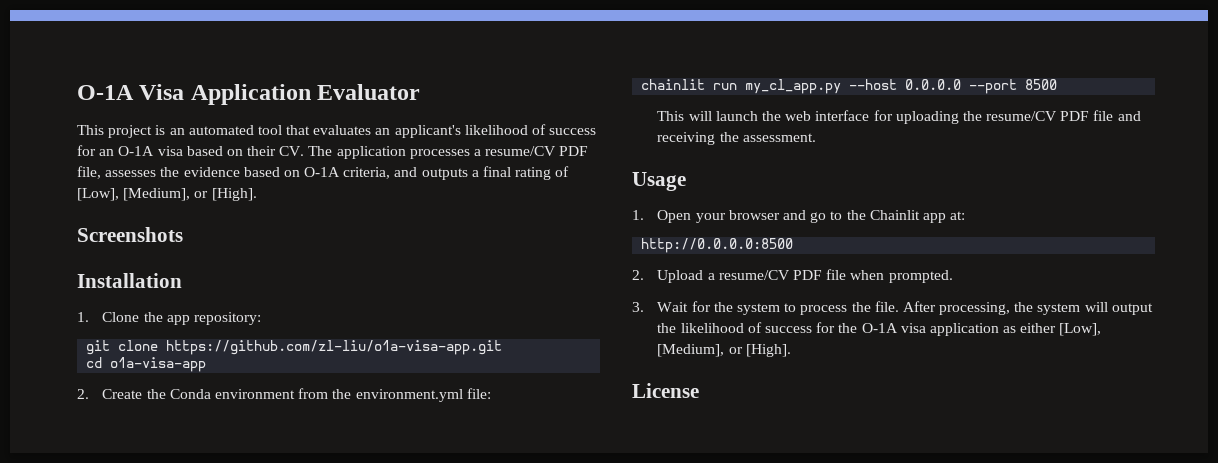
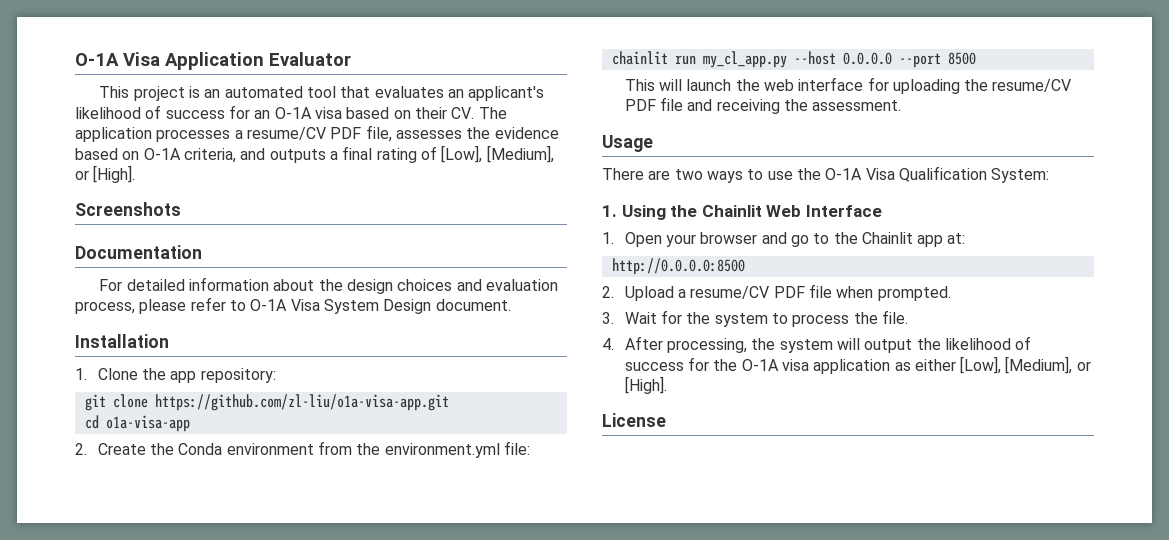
+ Documentation
+ For detailed information about the design choices and evaluation process, please refer to O-1A Visa System Design document.
+ There are two ways to use the O-1A Visa Qualification System:
+ 1. Using the Chainlit Web Interface
- 3. Wait for the system to process the file. After processing, the system will output the likelihood of success for the O-1A visa application as either [Low], [Medium], or [High].
+ 3. Wait for the system to process the file.
+ 4. After processing, the system will output the likelihood of success for the O-1A visa application as either [Low], [Medium], or [High].

